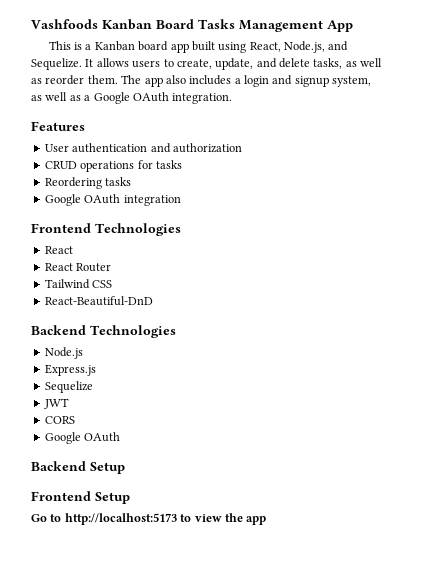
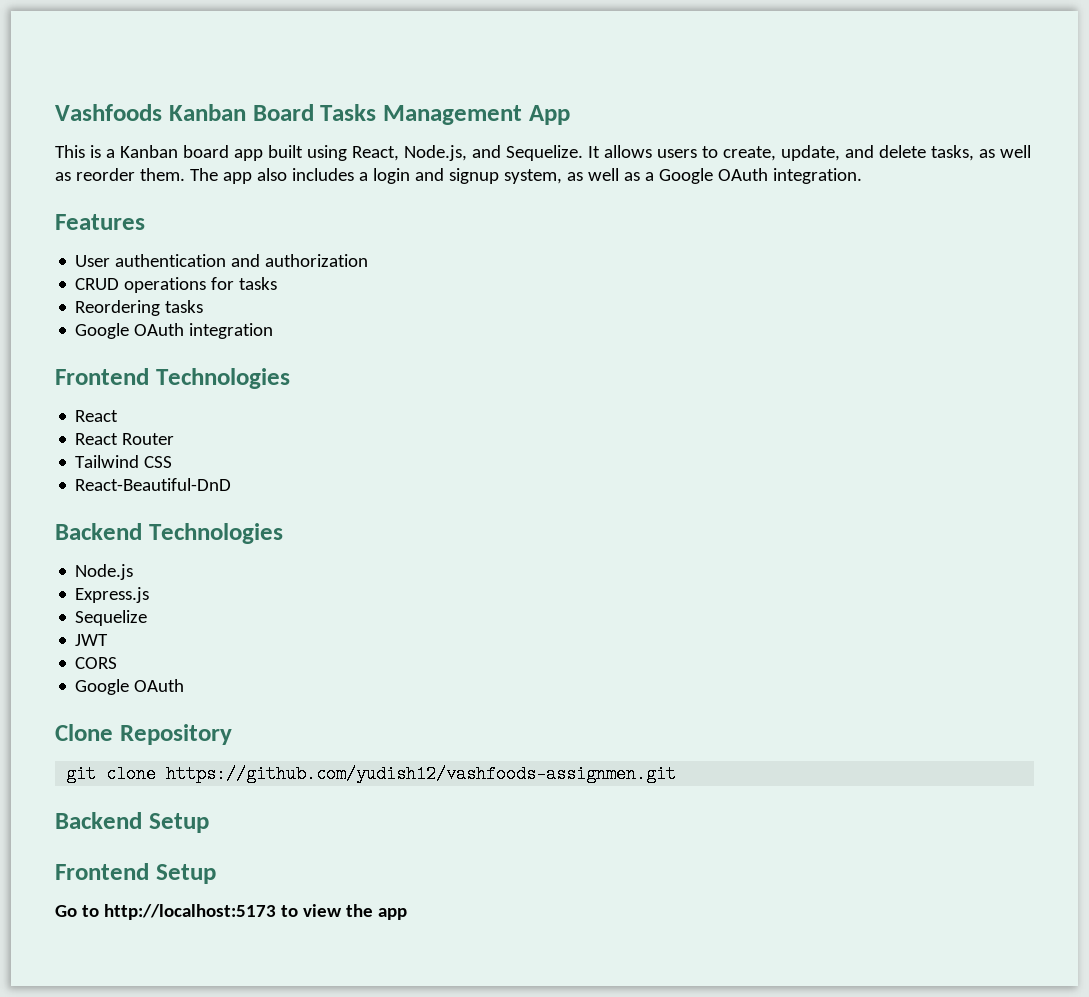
+ Clone Repository
+ git clone https://github.com/yudish12/vashfoods-assignmen.git

